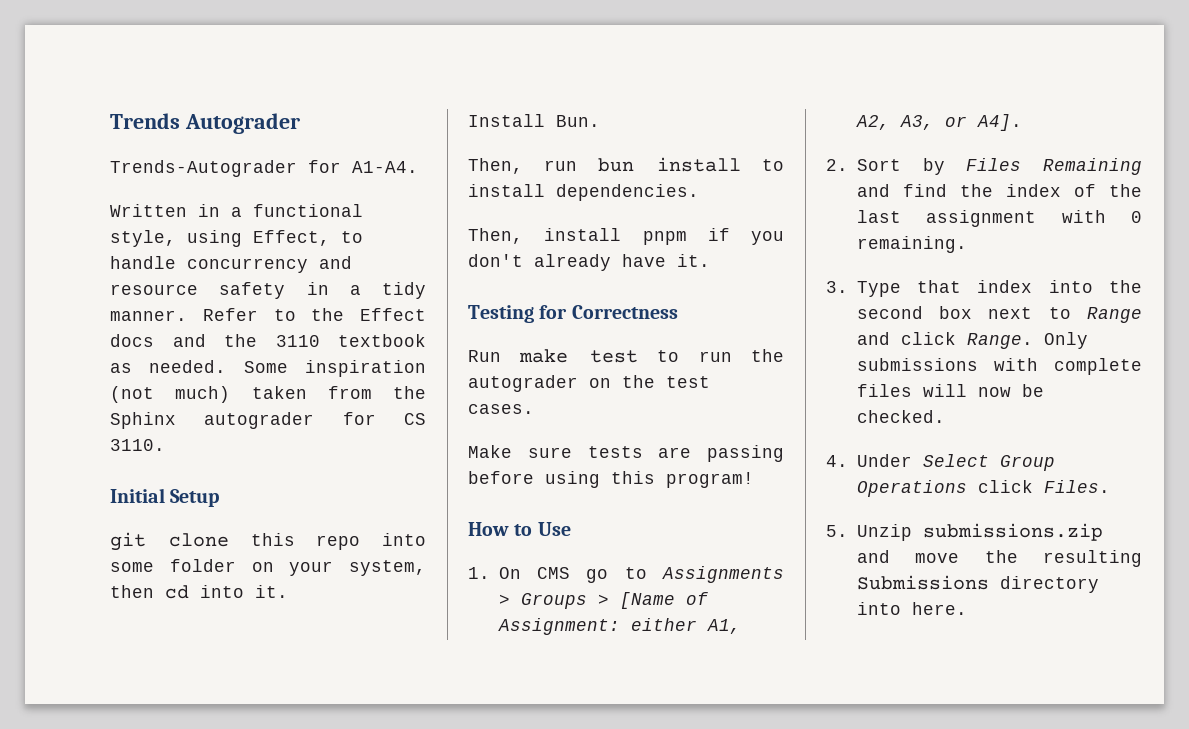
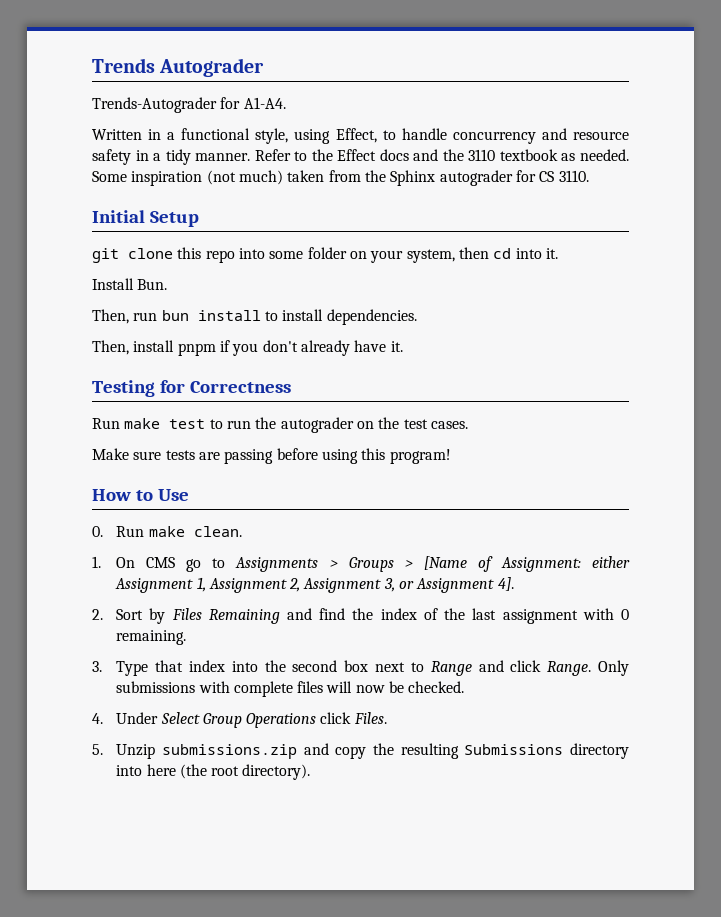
+ 0. Run make clean.
- 1. On CMS go to Assignments > Groups > [Name of Assignment: either A1, A2, A3, or A4].
+ 1. On CMS go to Assignments > Groups > [Name of Assignment: either Assignment 1, Assignment 2, Assignment 3, or Assignment 4].
- 5. Unzip submissions.zip and move the resulting Submissions directory into here.
+ 5. Unzip submissions.zip and copy the resulting Submissions directory into here (the root directory).

